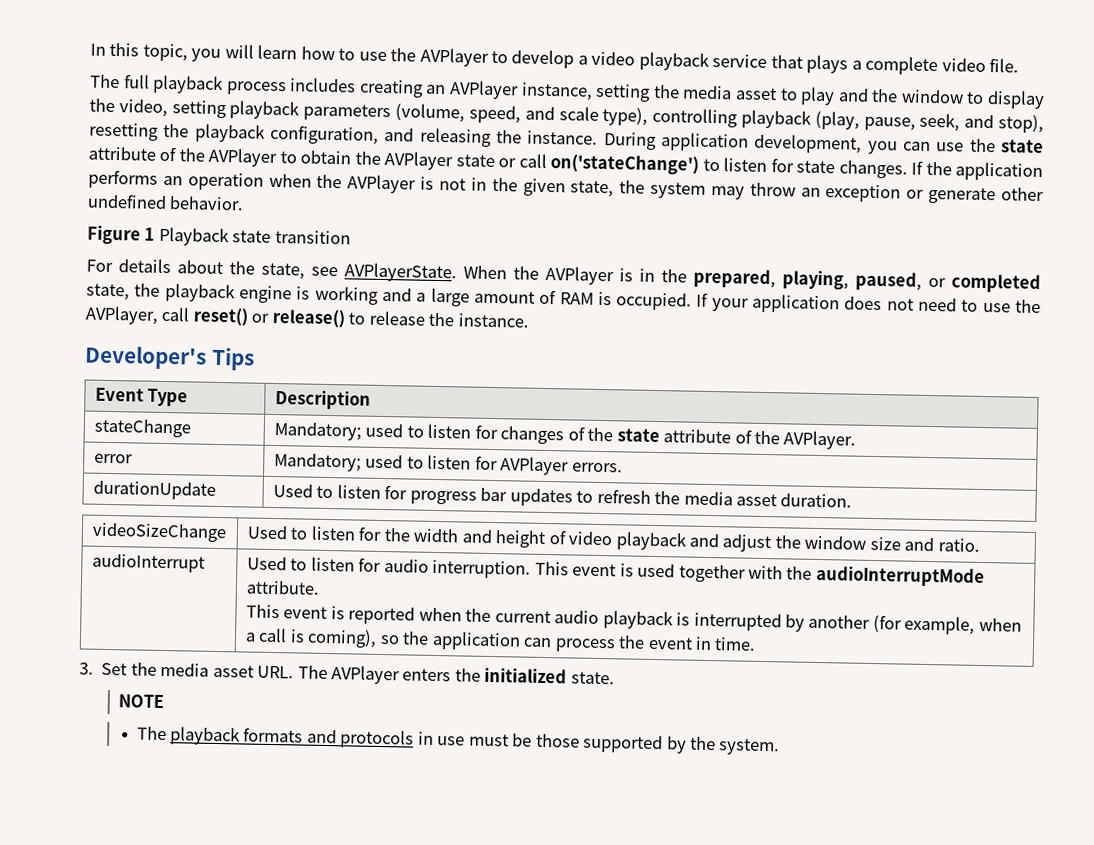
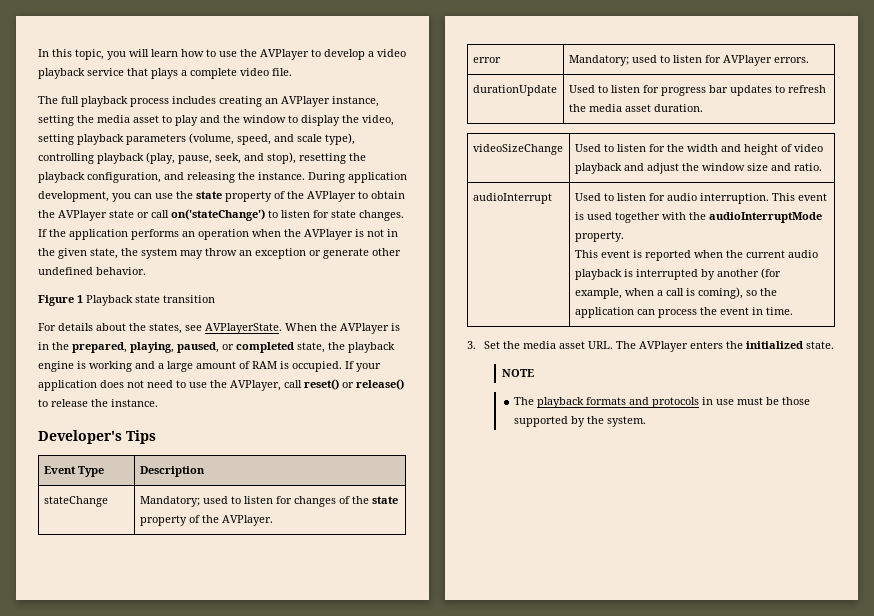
- During application development, you can use the state attribute of the AVPlayer to obtain the AVPlayer state or call on('stateChange') to listen for state changes.
+ During application development, you can use the state property of the AVPlayer to obtain the AVPlayer state or call on('stateChange') to listen for state changes.
- For details about the state, see AVPlayerState.
+ For details about the states, see AVPlayerState.
- stateChange | Mandatory; used to listen for changes of the state attribute of the AVPlayer.
+ stateChange | Mandatory; used to listen for changes of the state property of the AVPlayer.
- This event is used together with the audioInterruptMode attribute.
+ This event is used together with the audioInterruptMode property.

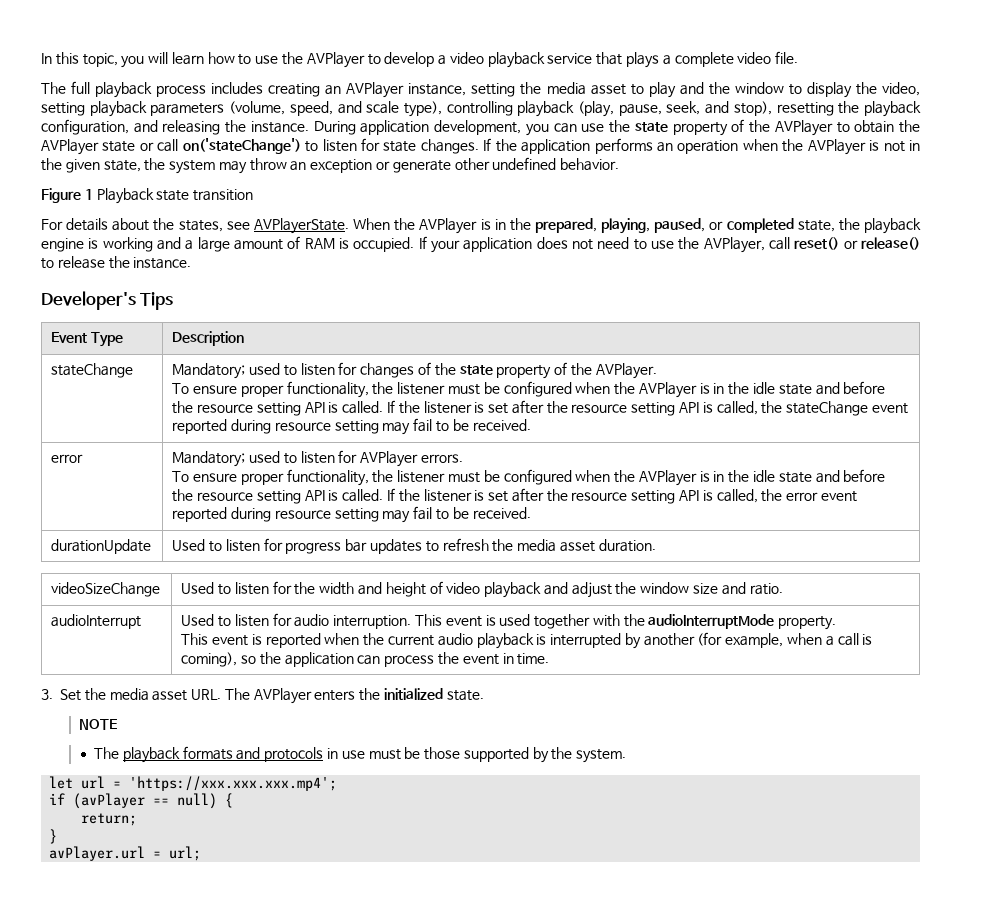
+ To ensure proper functionality, the listener must be configured when the AVPlayer is in the idle state and before the resource setting API is called. If the listener is set after the resource setting API is called, the stateChange event reported during resource setting may fail to be received.
+ To ensure proper functionality, the listener must be configured when the AVPlayer is in the idle state and before the resource setting API is called. If the listener is set after the resource setting API is called, the error event reported during resource setting may fail to be received.
+ let url = 'https://xxx.xxx.xxx.mp4';
+ if (avPlayer == null) {
+ return;
+ }
+ avPlayer.url = url;

